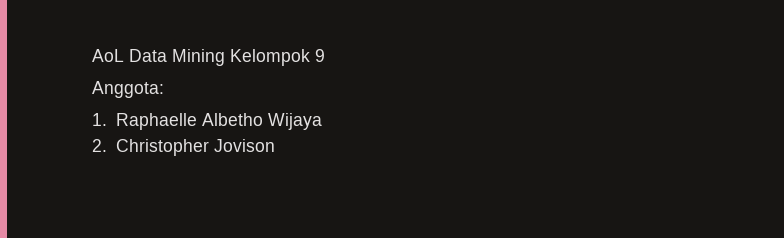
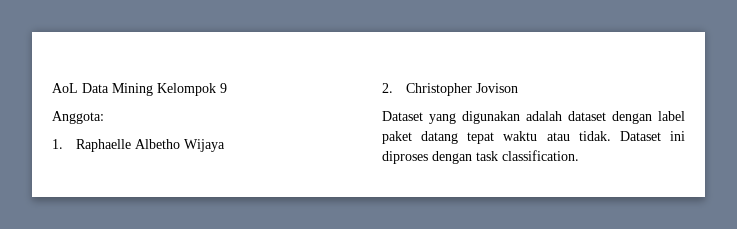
+ Dataset yang digunakan adalah dataset dengan label paket datang tepat waktu atau tidak. Dataset ini diproses dengan task classification.

